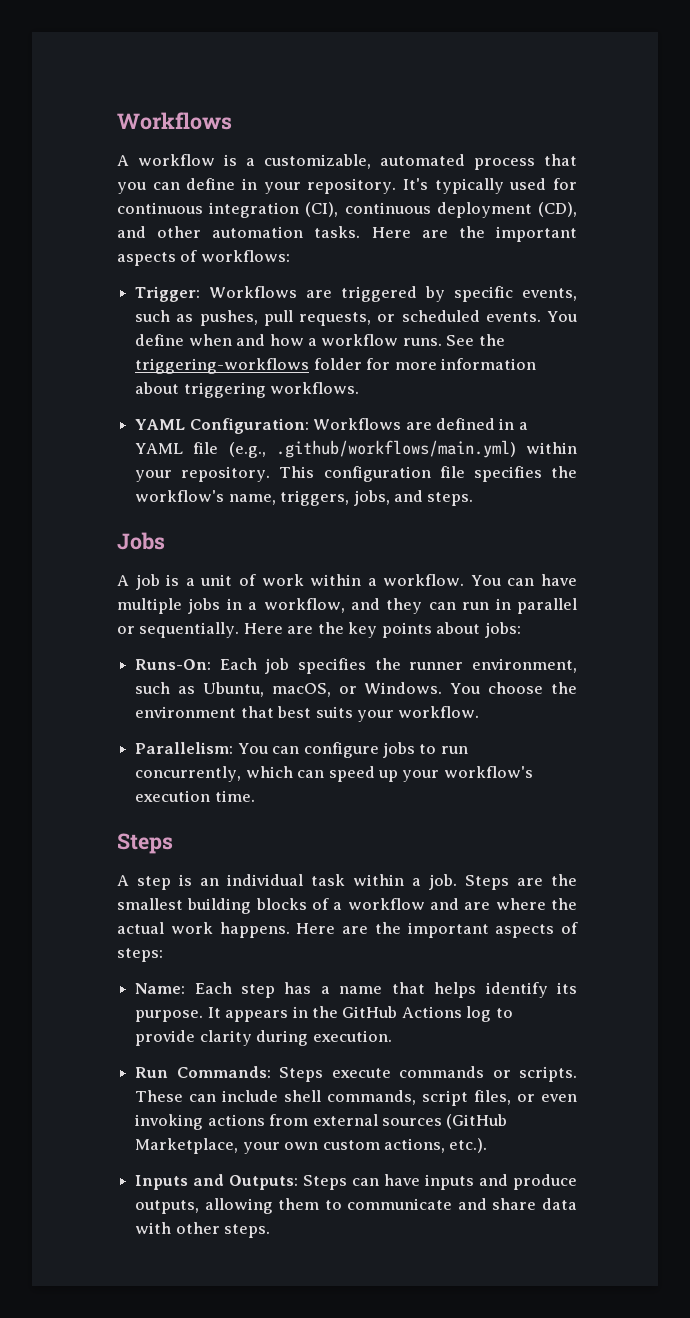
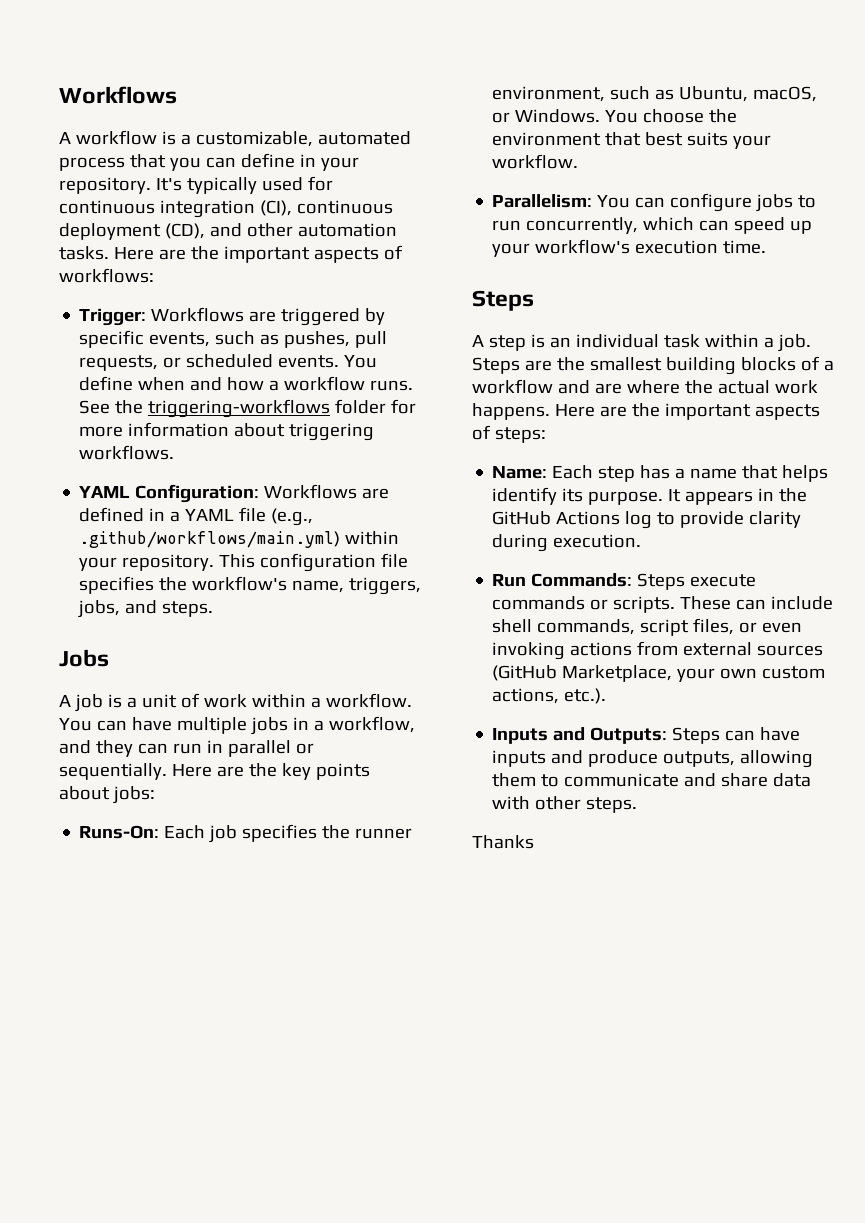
+ Thanks

